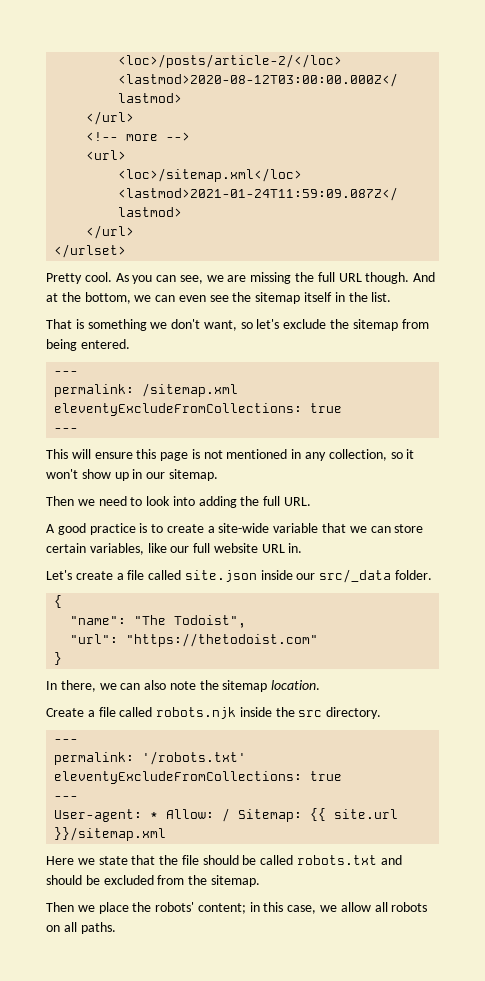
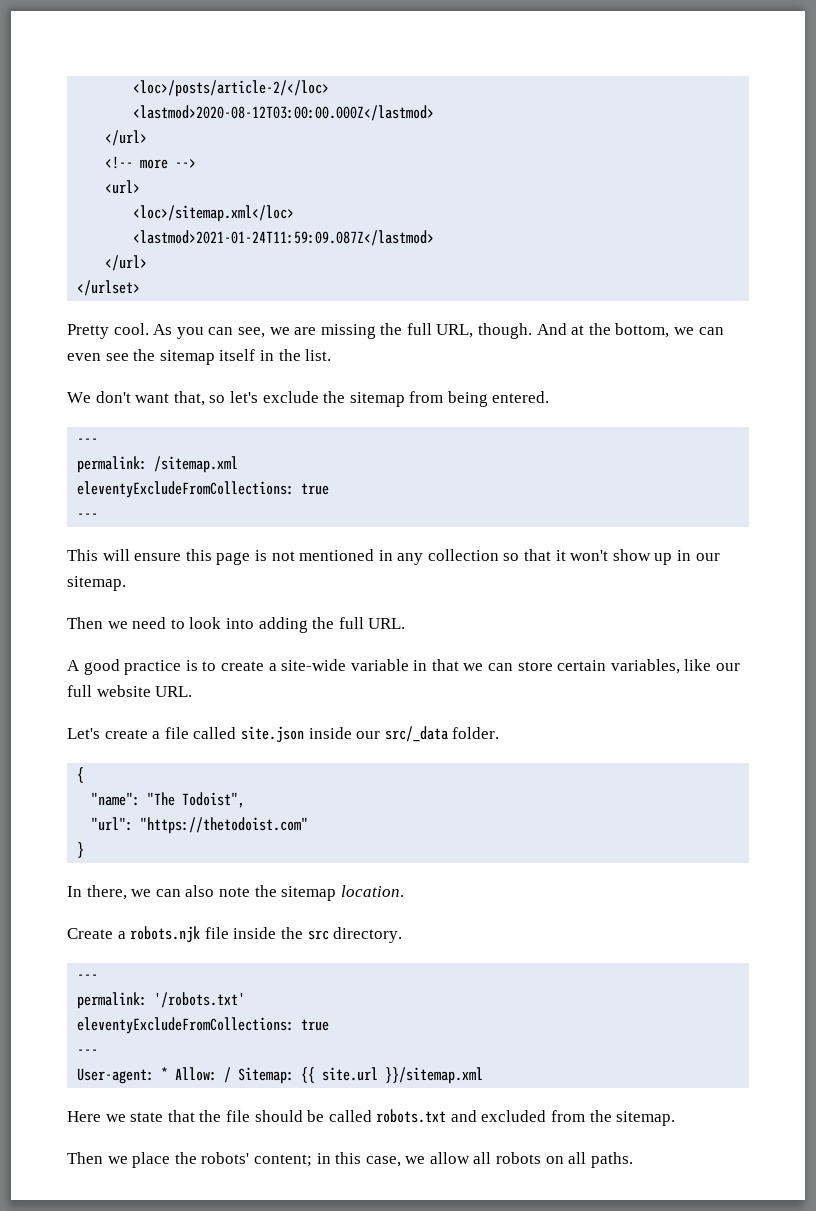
- As you can see, we are missing the full URL though.
+ As you can see, we are missing the full URL, though.
- That is something we don't want, so let's exclude the sitemap from being entered.
+ We don't want that, so let's exclude the sitemap from being entered.
- This will ensure this page is not mentioned in any collection, so it won't show up in our sitemap.
+ This will ensure this page is not mentioned in any collection so that it won't show up in our sitemap.
- A good practice is to create a site-wide variable that we can store certain variables, like our full website URL in.
+ A good practice is to create a site-wide variable in that we can store certain variables, like our full website URL.
- Create a file called robots.njk inside the src directory.
+ Create a robots.njk file inside the src directory.
- Here we state that the file should be called robots.txt and should be excluded from the sitemap.
+ Here we state that the file should be called robots.txt and excluded from the sitemap.

